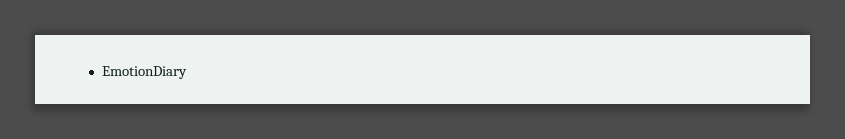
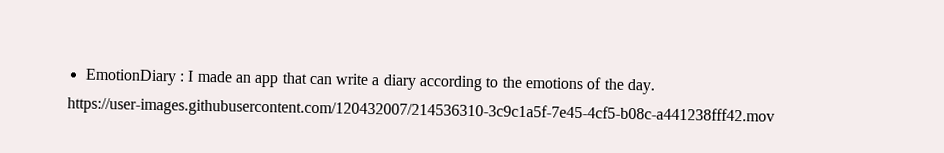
- EmotionDiary
+ EmotionDiary : I made an app that can write a diary according to the emotions of the day.
+ https://user-images.githubusercontent.com/120432007/214536310-3c9c1a5f-7e45-4cf5-b08c-a441238fff42.mov

